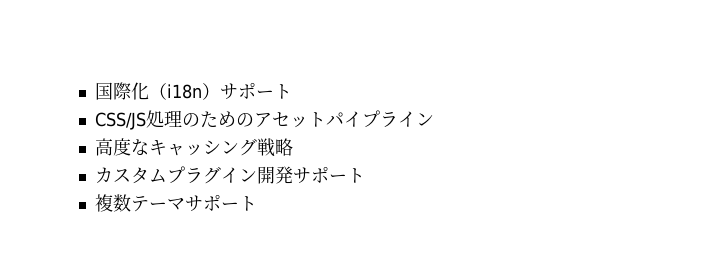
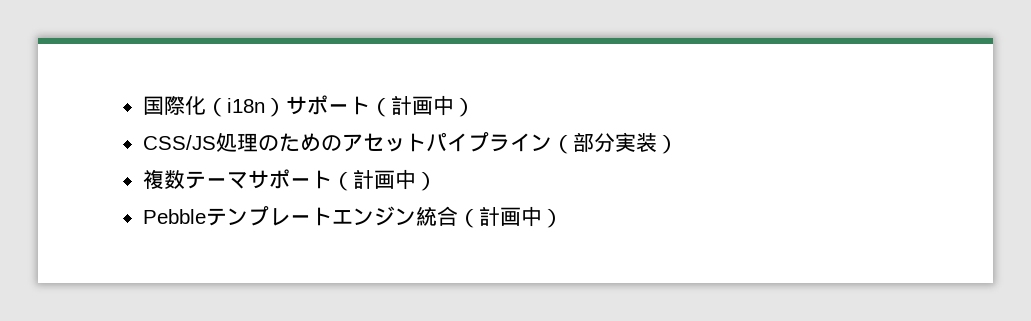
- 国際化（i18n）サポート
+ 国際化（i18n）サポート（計画中）
- CSS/JS処理のためのアセットパイプライン
- 高度なキャッシング戦略
- カスタムプラグイン開発サポート
+ CSS/JS処理のためのアセットパイプライン（部分実装）
- 複数テーマサポート
+ 複数テーマサポート（計画中）
+ Pebbleテンプレートエンジン統合（計画中）

